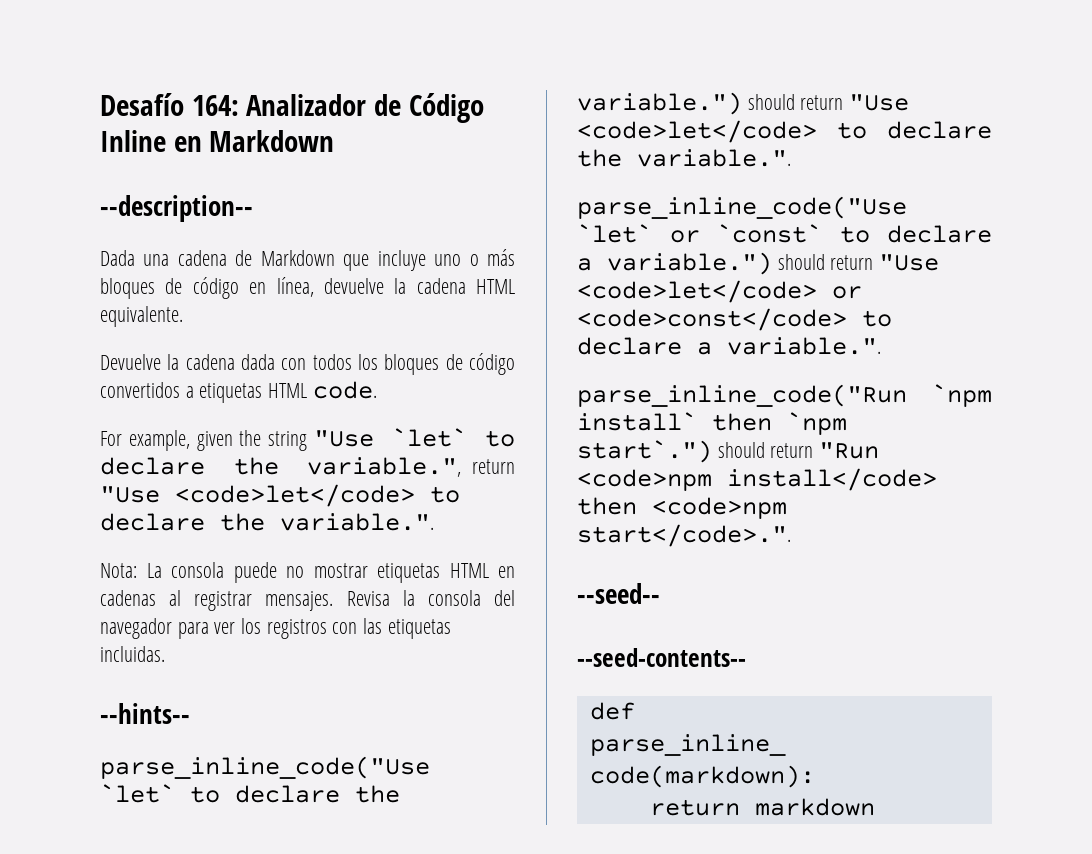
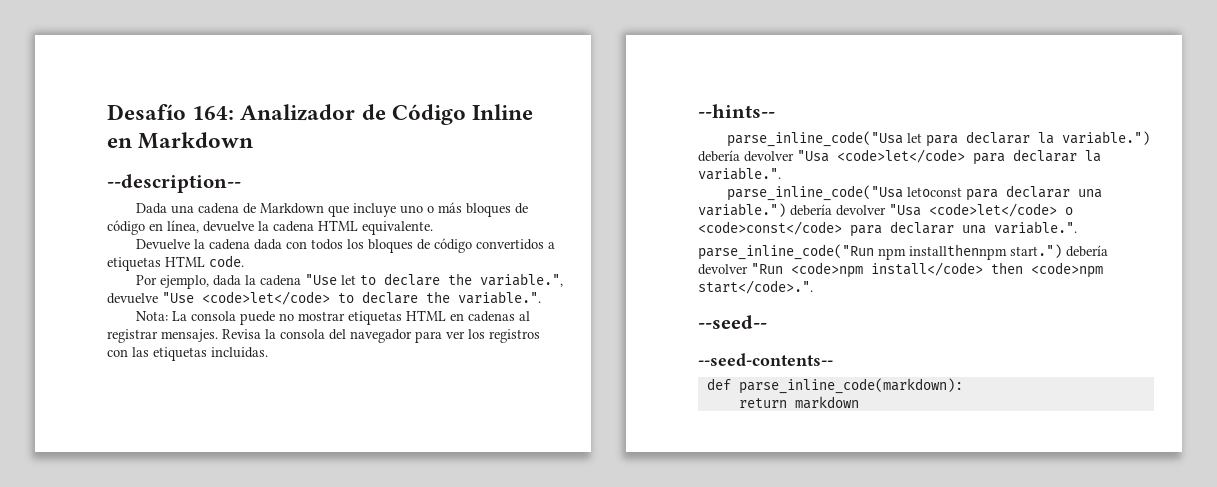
- For example, given the string "Use `let` to declare the variable.", return "Use <code>let</code> to declare the variable.".
+ Por ejemplo, dada la cadena "Use let to declare the variable.", devuelve "Use <code>let</code> to declare the variable.".
- parse_inline_code("Use `let` to declare the variable.") should return "Use <code>let</code> to declare the variable.".
- parse_inline_code("Use `let` or `const` to declare a variable.") should return "Use <code>let</code> or <code>const</code> to declare a variable.".
- parse_inline_code("Run `npm install` then `npm start`.") should return "Run <code>npm install</code> then <code>npm start</code>.".
+ parse_inline_code("Usa let para declarar la variable.") debería devolver "Usa <code>let</code> para declarar la variable.".
+ parse_inline_code("Usa letoconst para declarar una variable.") debería devolver "Usa <code>let</code> o <code>const</code> para declarar una variable.".
+ parse_inline_code("Run npm installthennpm start.") debería devolver "Run <code>npm install</code> then <code>npm start</code>.".

